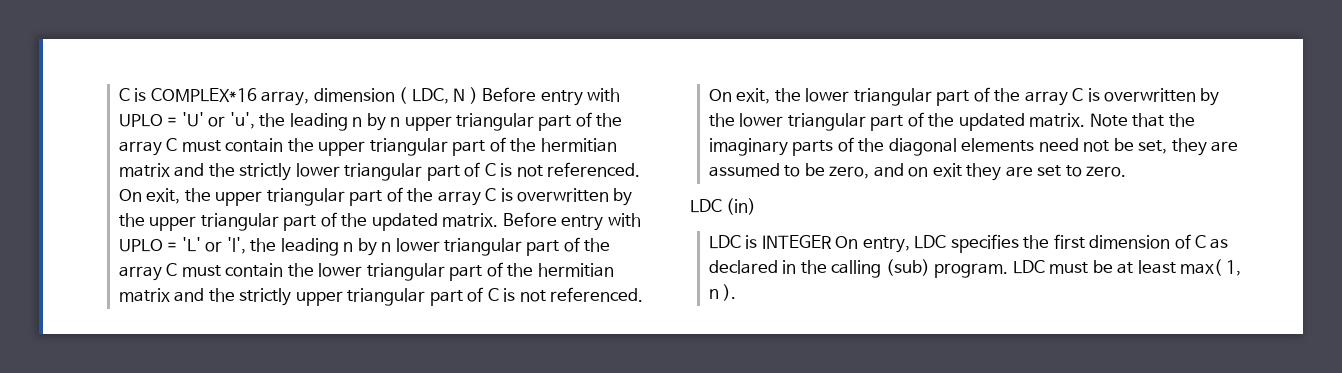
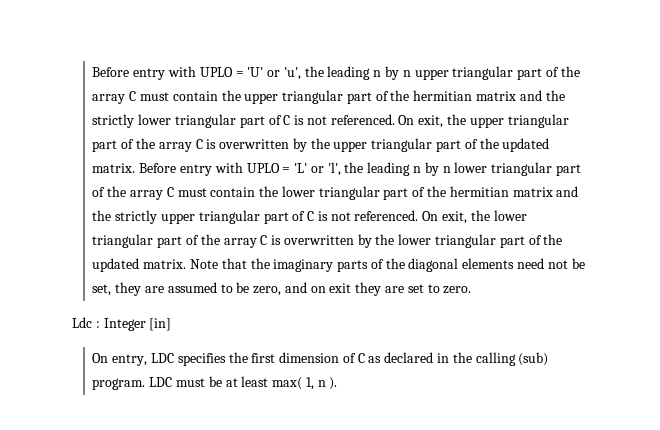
- C is COMPLEX*16 array, dimension ( LDC, N ) Before entry with UPLO = 'U' or 'u', the leading n by n upper triangular part of the array C must contain the upper triangular part of the hermitian matrix and the strictly lower triangular part of C is not referenced.
+ Before entry with UPLO = 'U' or 'u', the leading n by n upper triangular part of the array C must contain the upper triangular part of the hermitian matrix and the strictly lower triangular part of C is not referenced.
- LDC (in)
- LDC is INTEGER On entry, LDC specifies the first dimension of C as declared in the calling (sub) program.
+ Ldc : Integer [in]
+ On entry, LDC specifies the first dimension of C as declared in the calling (sub) program.

